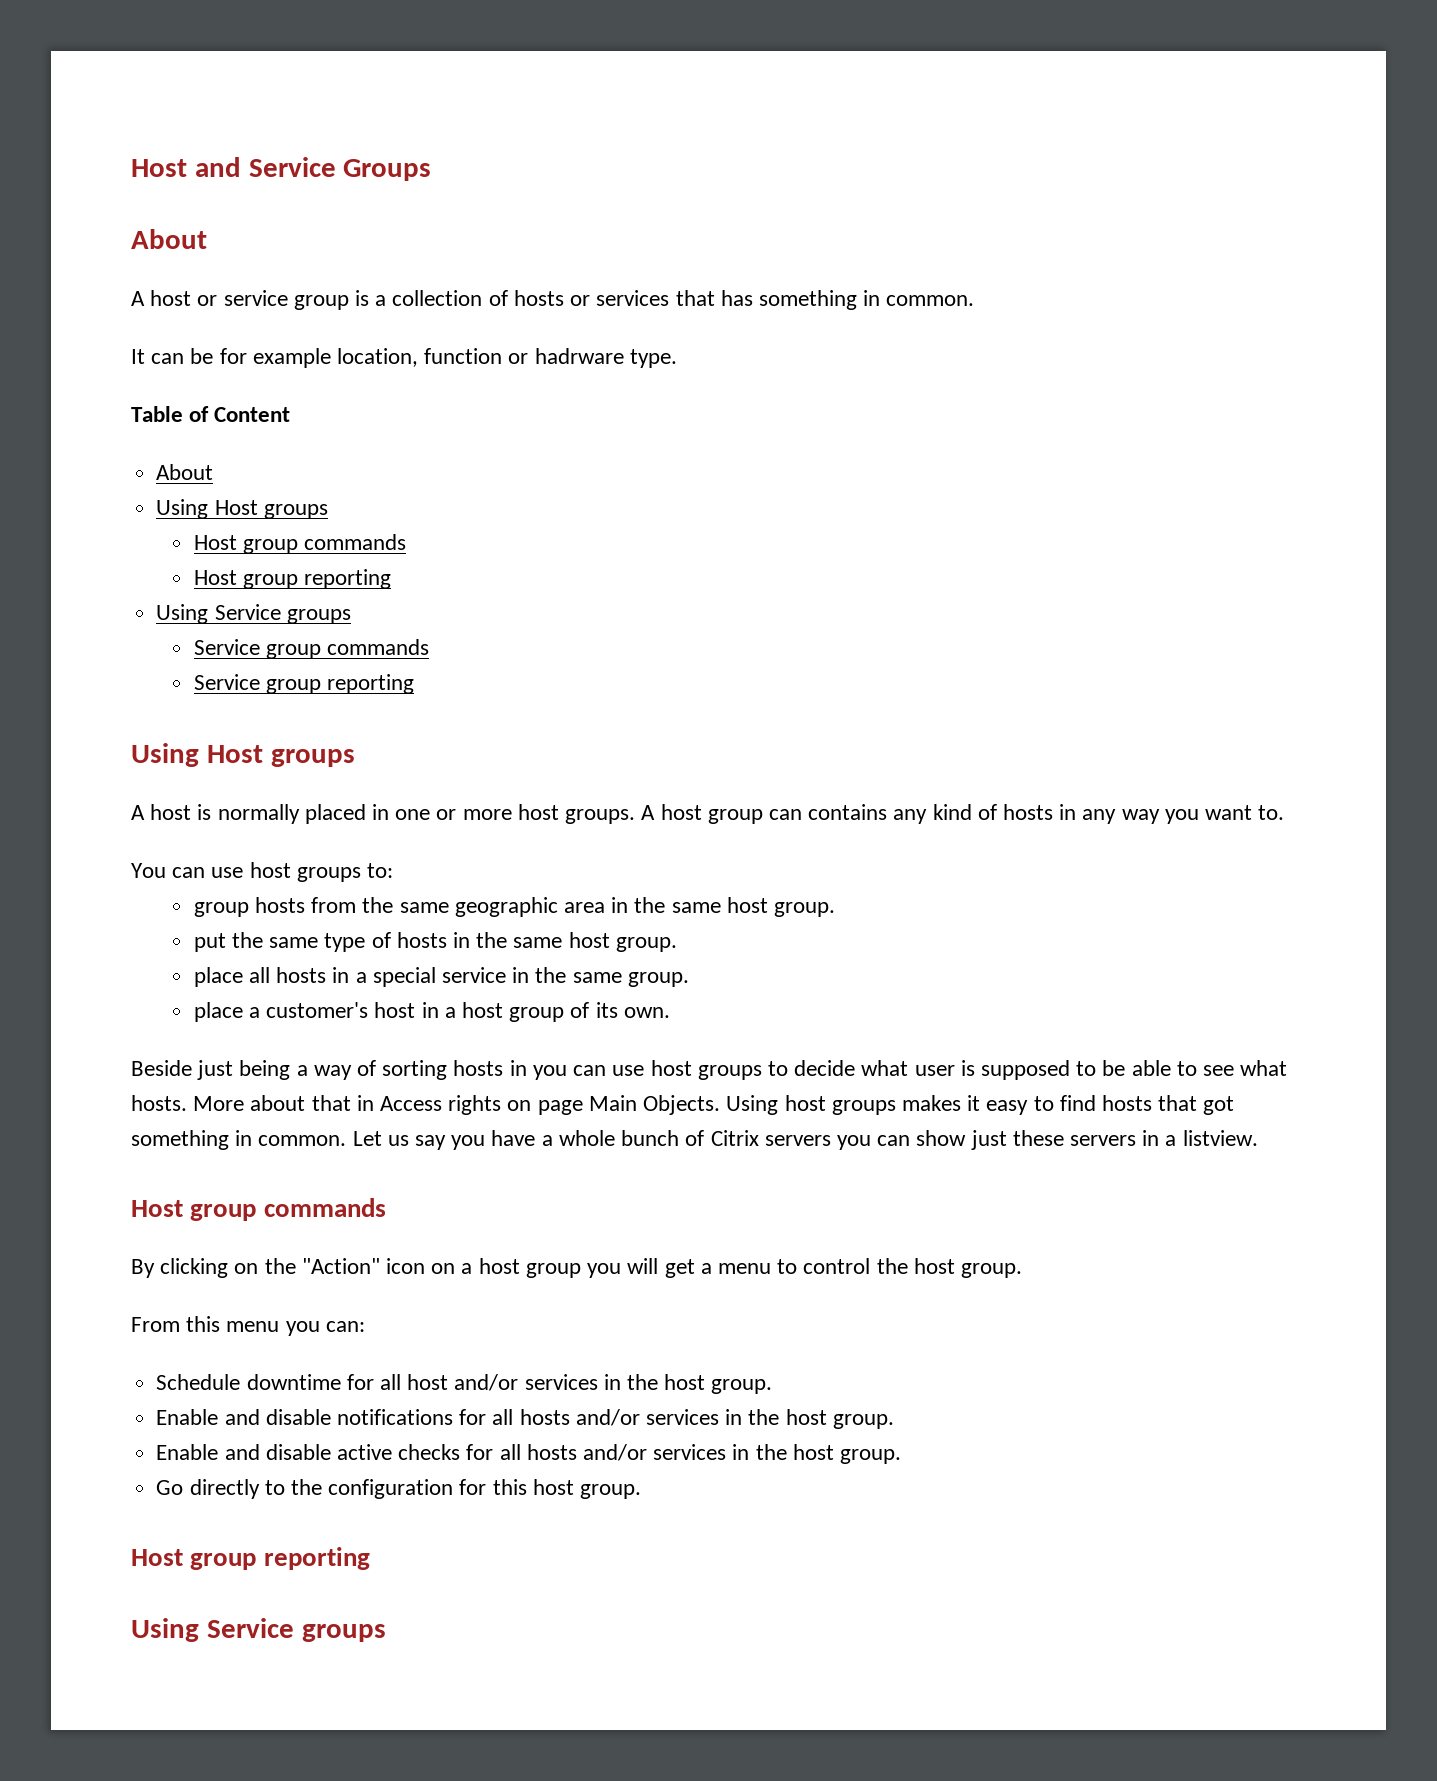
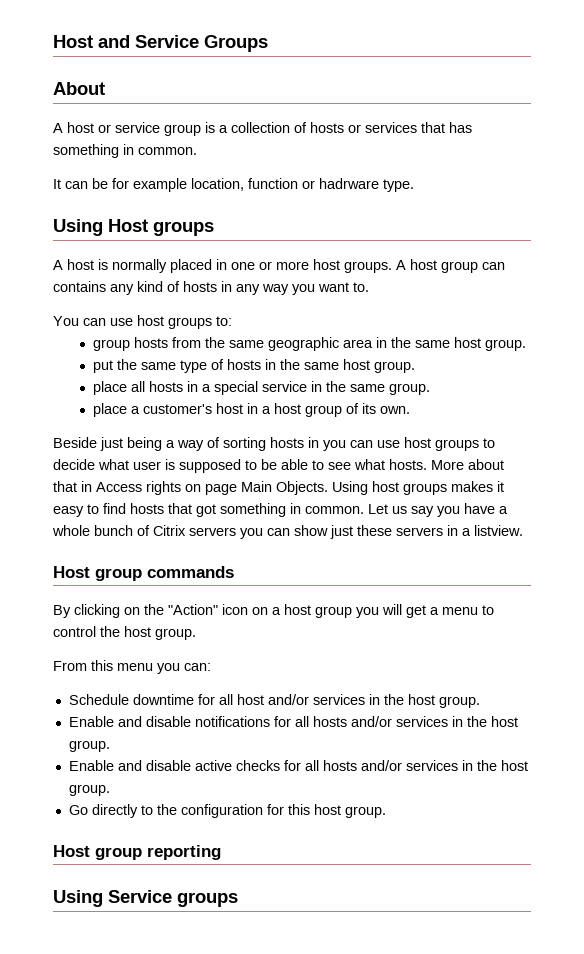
- Table of Content
- About
- Using Host groups
- Host group commands
- Host group reporting
- Using Service groups
- Service group commands
- Service group reporting

